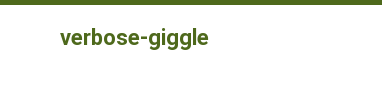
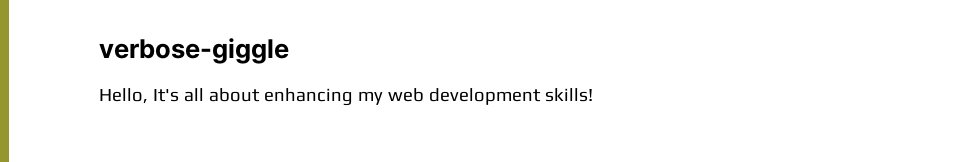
+ Hello, It's all about enhancing my web development skills!

